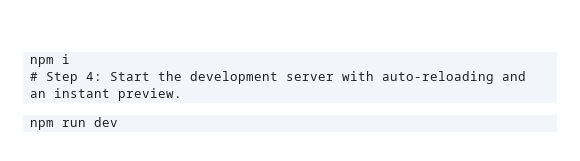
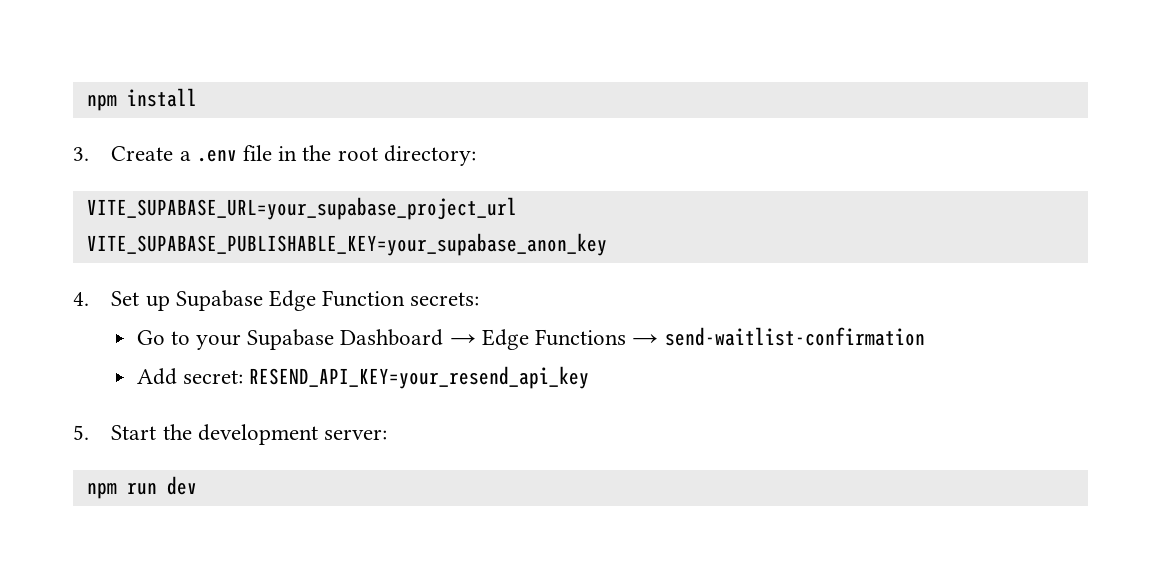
- npm i
- # Step 4: Start the development server with auto-reloading and an instant preview.
+ npm install
+ 3. Create a .env file in the root directory:
+ VITE_SUPABASE_URL=your_supabase_project_url
+ VITE_SUPABASE_PUBLISHABLE_KEY=your_supabase_anon_key
+ 4. Set up Supabase Edge Function secrets:
+ Go to your Supabase Dashboard → Edge Functions → send-waitlist-confirmation
+ Add secret: RESEND_API_KEY=your_resend_api_key
+ 5. Start the development server:

